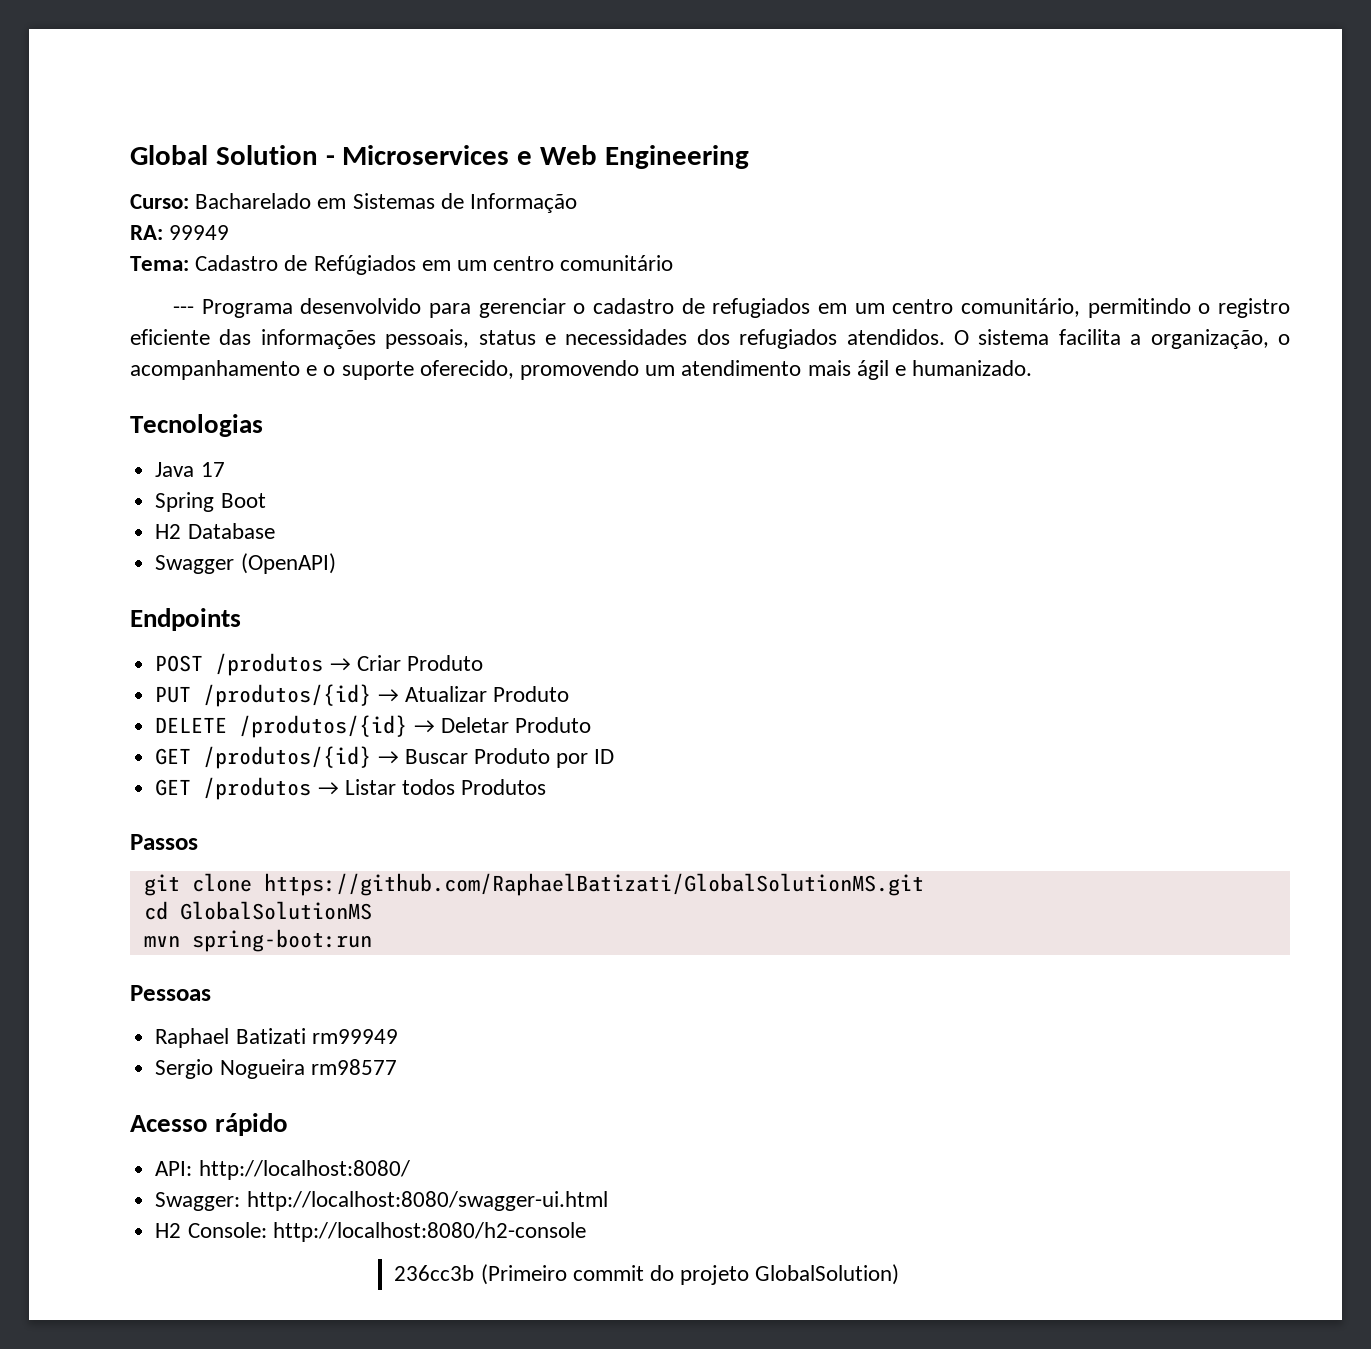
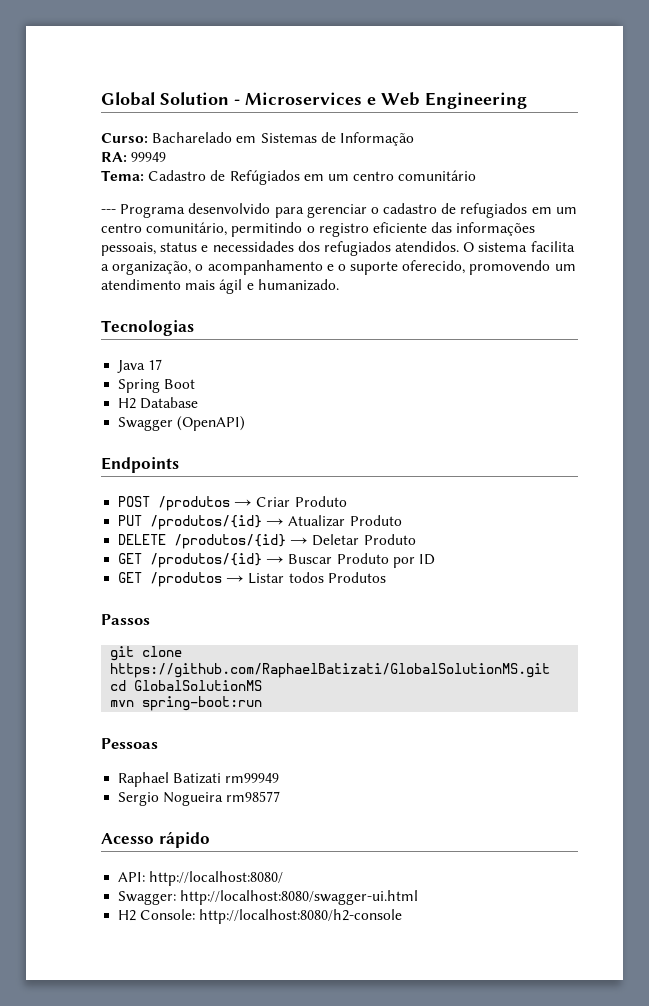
- 236cc3b (Primeiro commit do projeto GlobalSolution)

